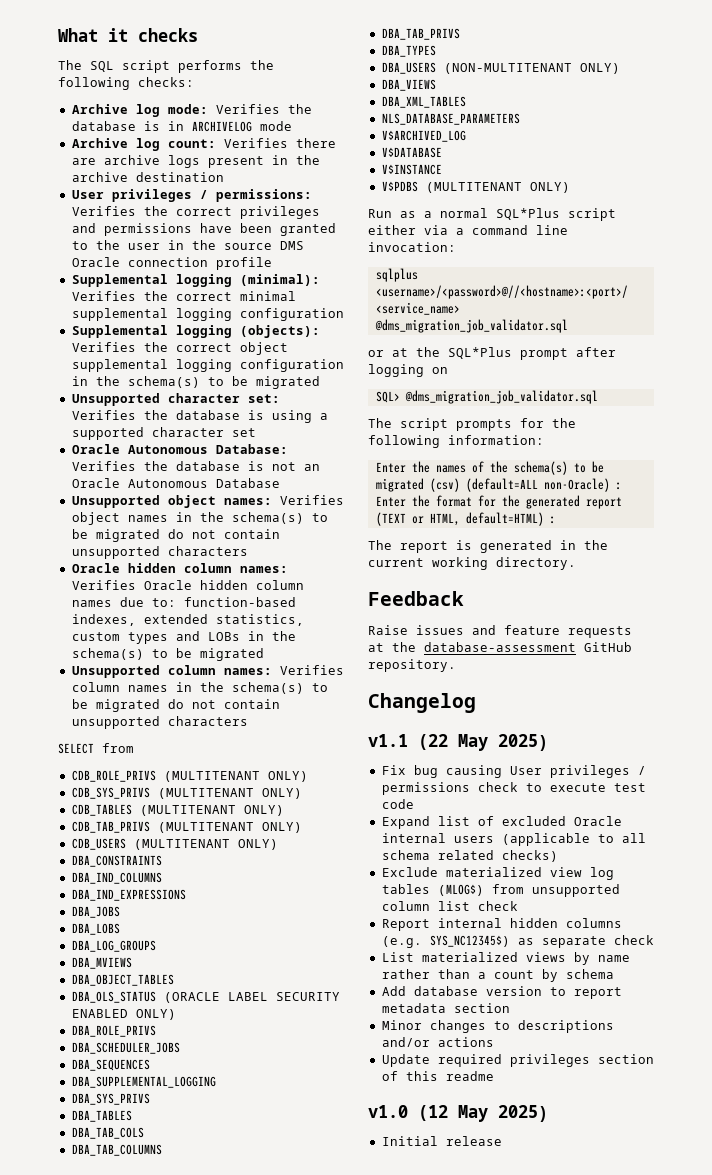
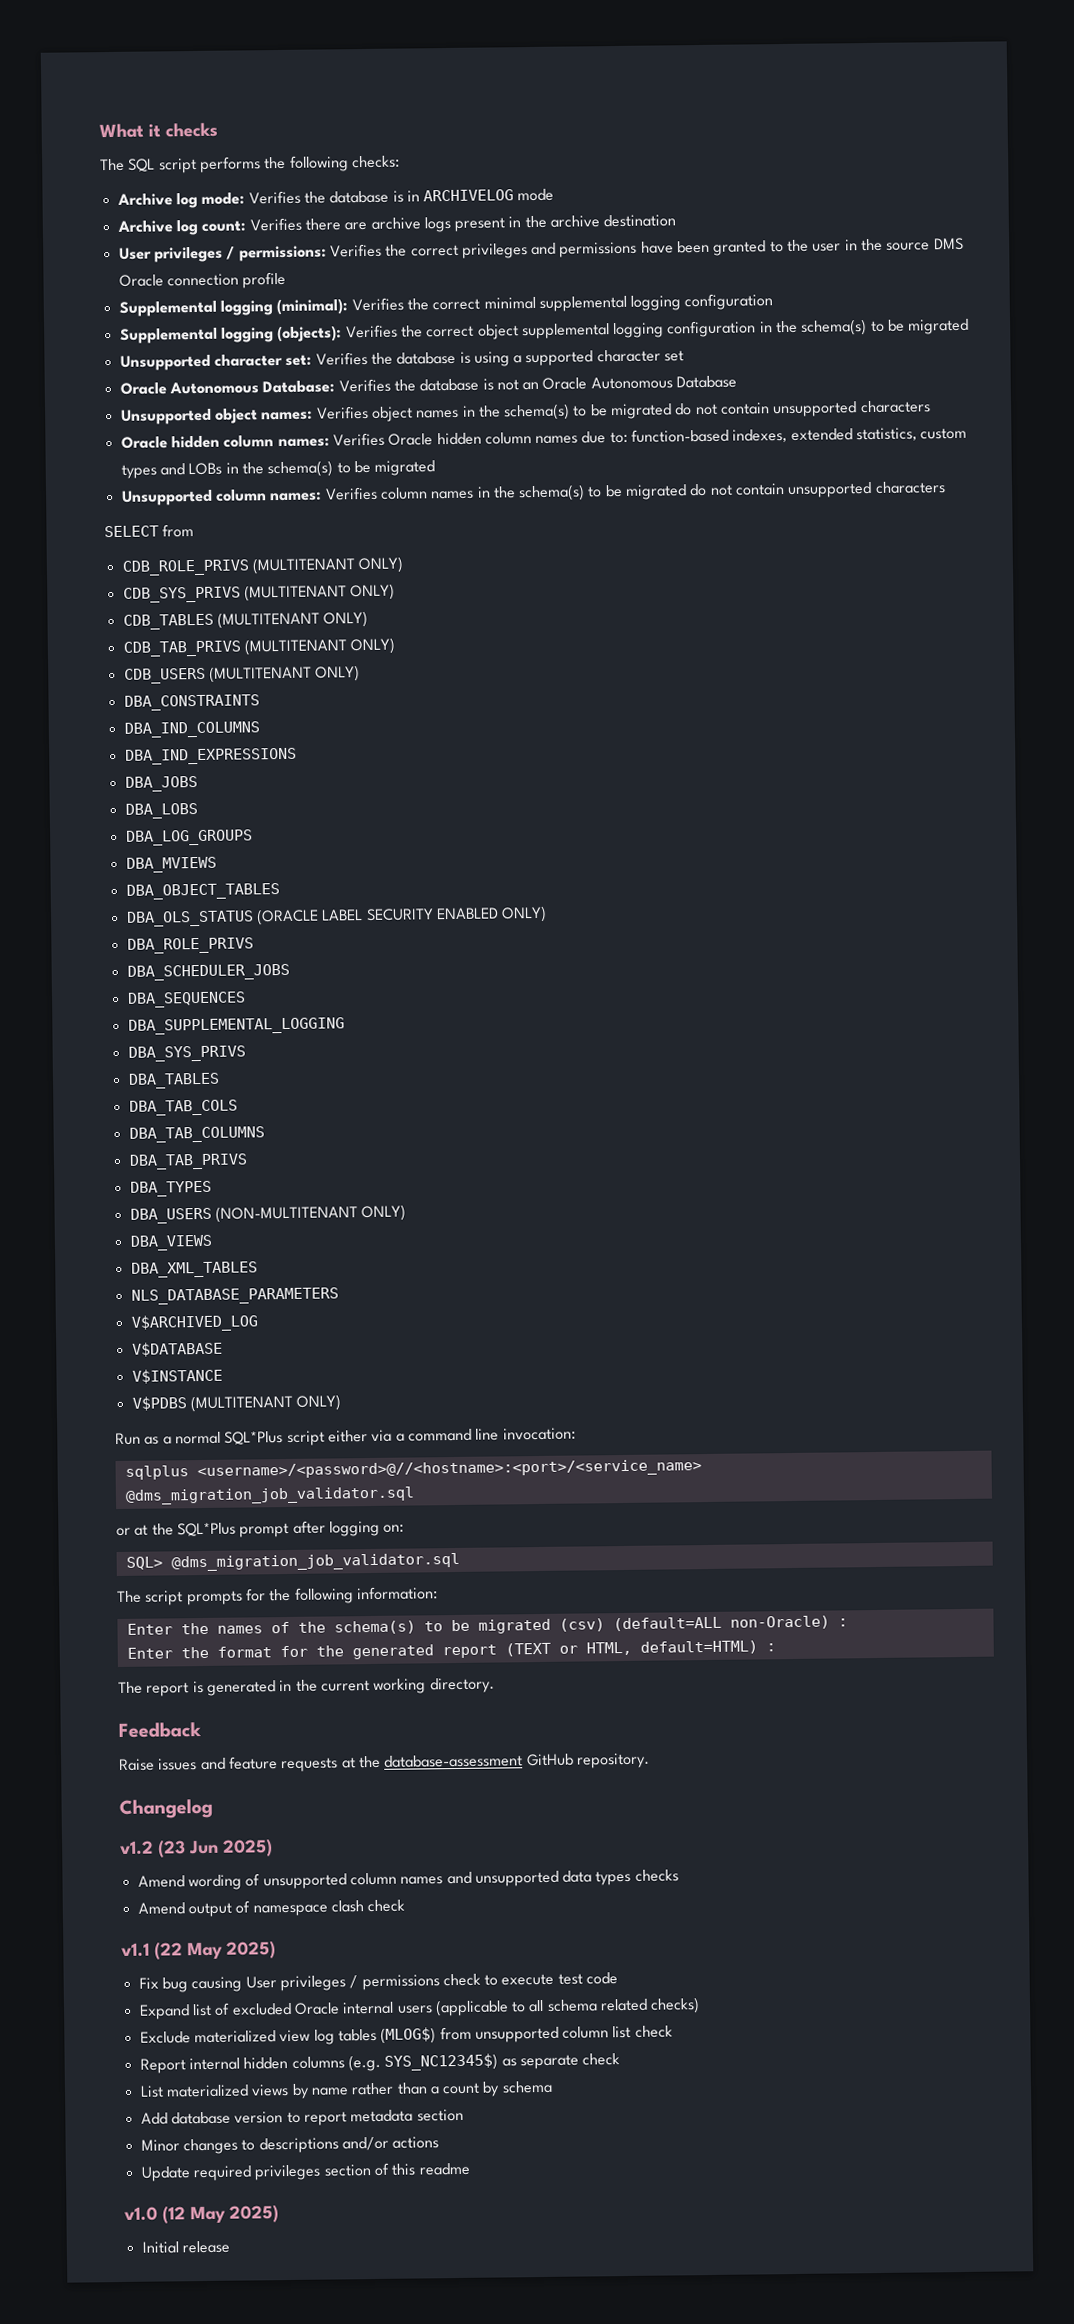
- or at the SQL*Plus prompt after logging on
+ or at the SQL*Plus prompt after logging on:
+ v1.2 (23 Jun 2025)
+ Amend wording of unsupported column names and unsupported data types checks
+ Amend output of namespace clash check

